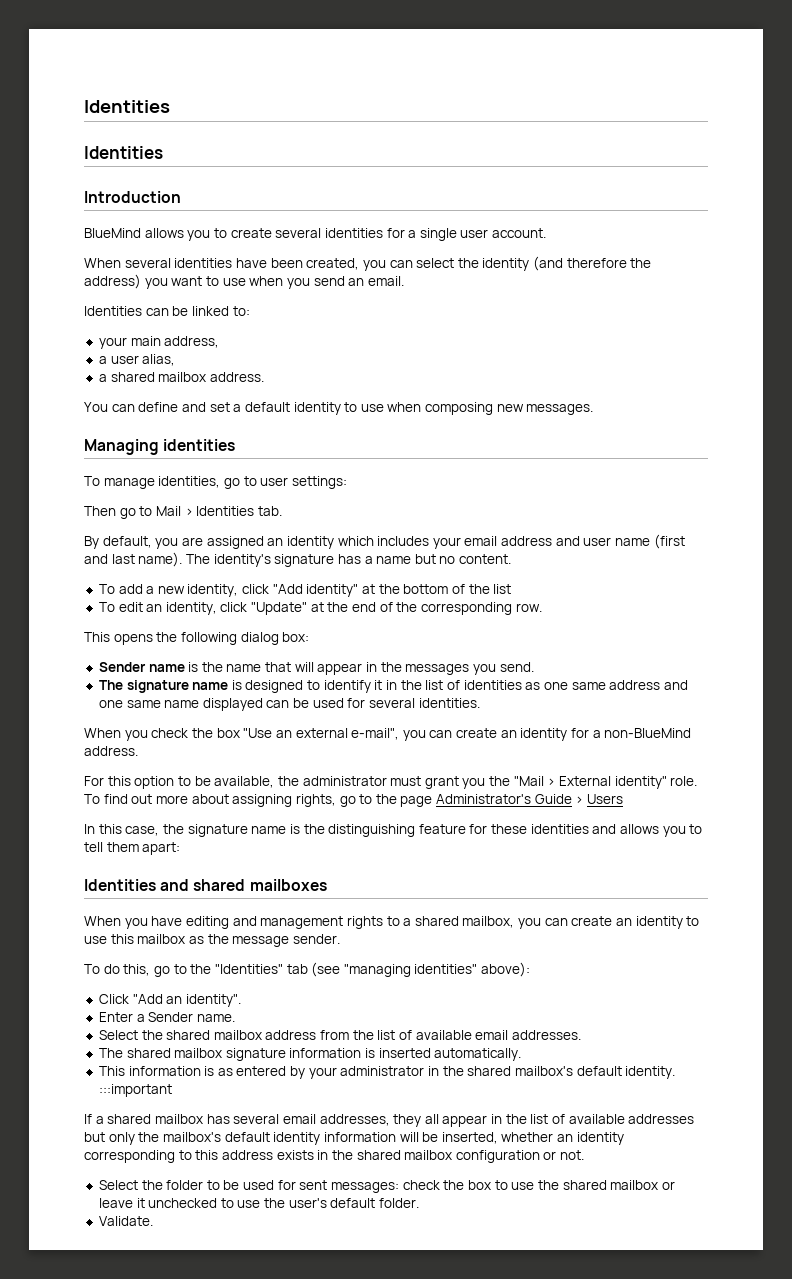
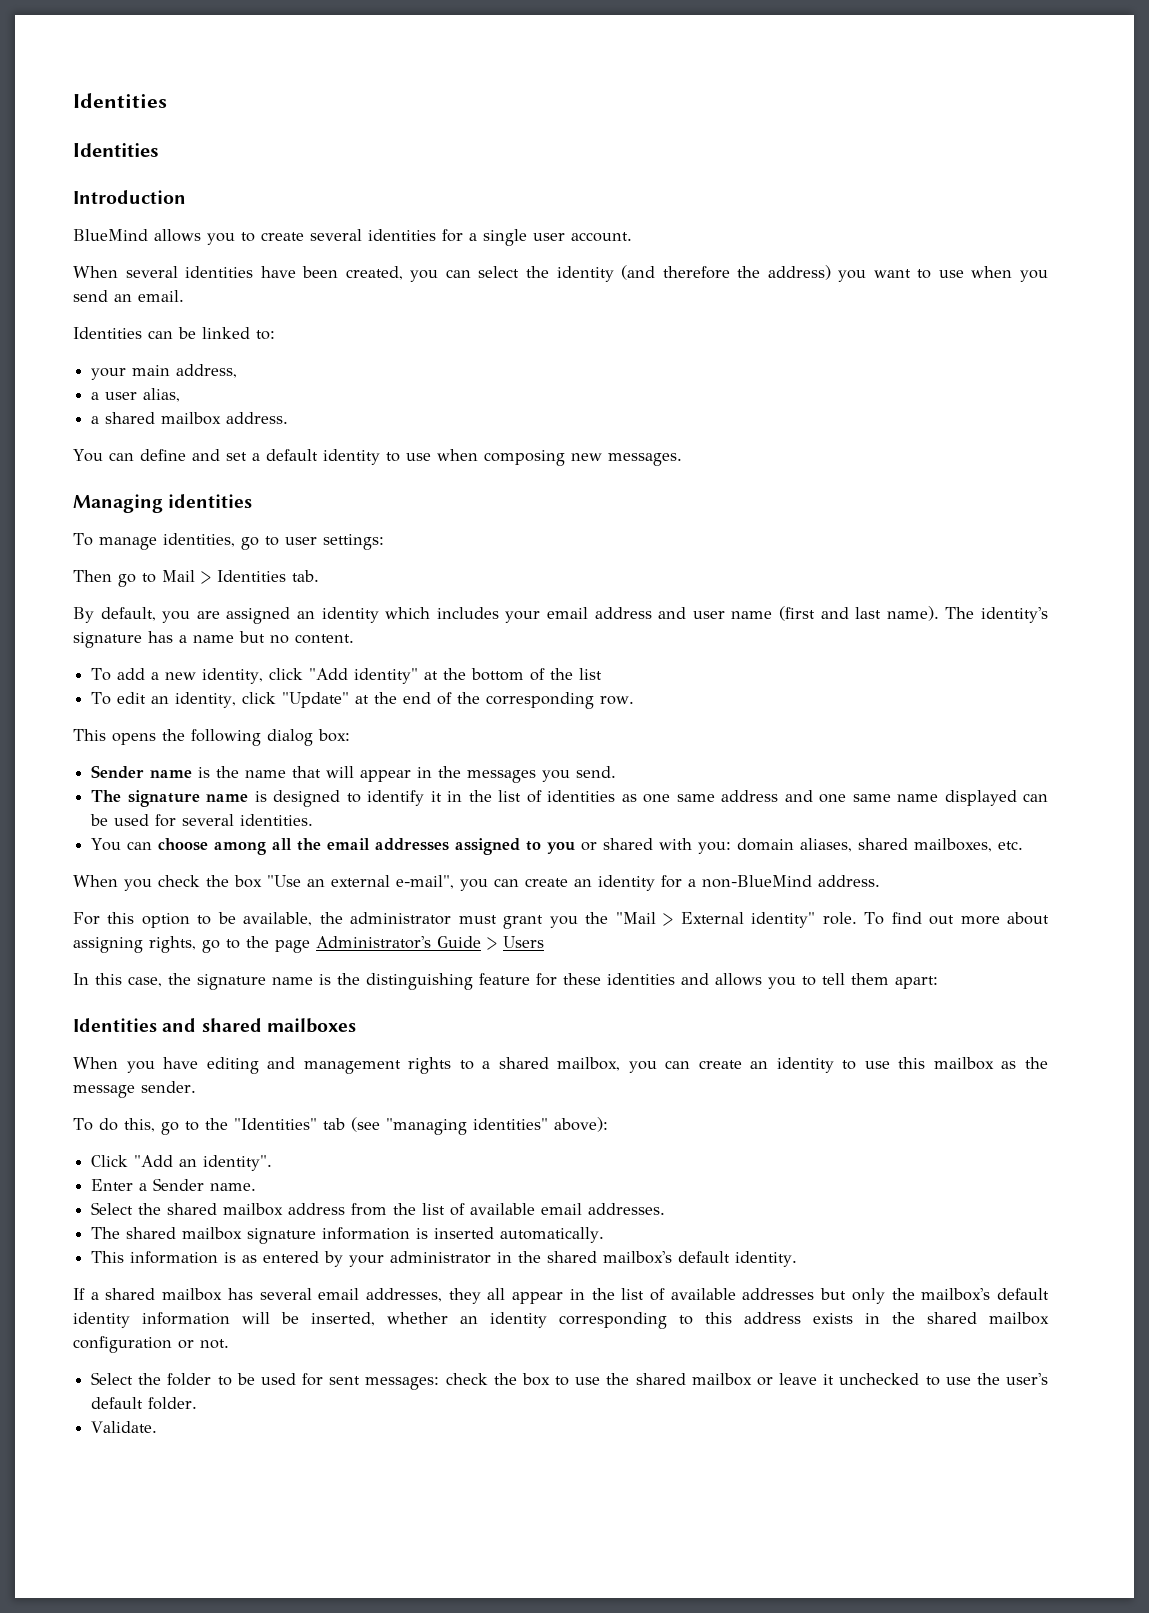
+ You can choose among all the email addresses assigned to you or shared with you: domain aliases, shared mailboxes, etc.
- This information is as entered by your administrator in the shared mailbox's default identity. :::important
+ This information is as entered by your administrator in the shared mailbox's default identity.

